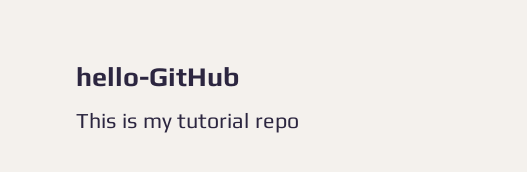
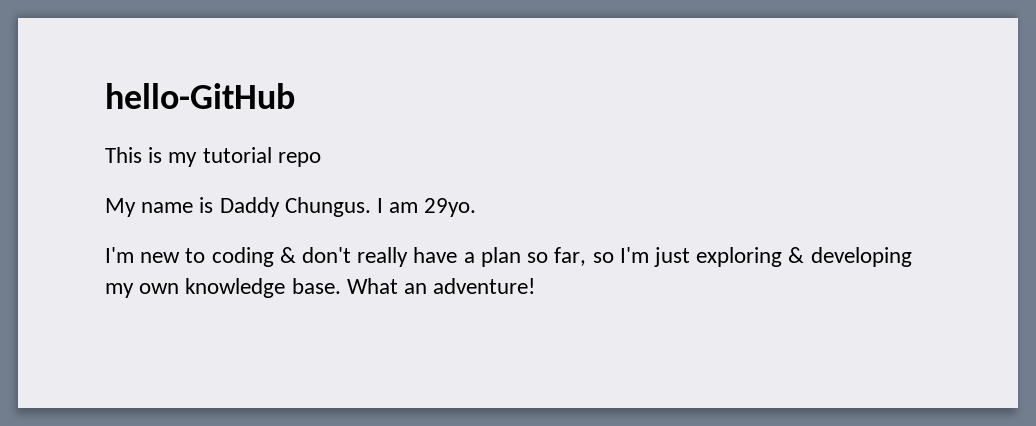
+ My name is Daddy Chungus. I am 29yo.
+ I'm new to coding & don't really have a plan so far, so I'm just exploring & developing my own knowledge base. What an adventure!

